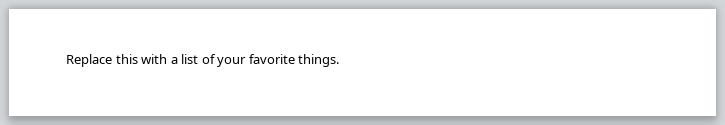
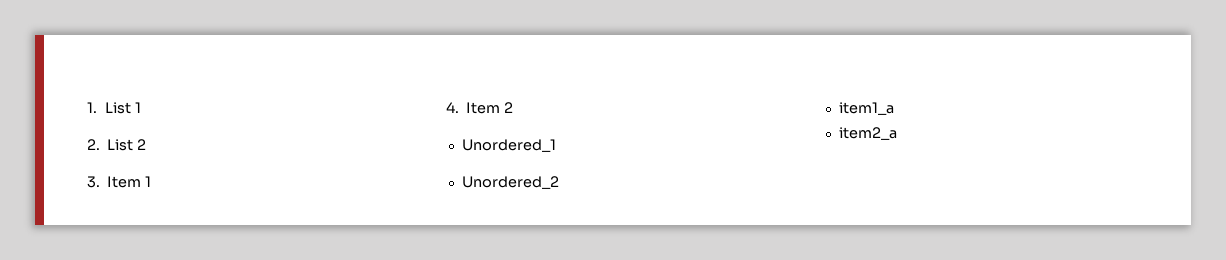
- Replace this with a list of your favorite things.
+ 1. List 1
+ 2. List 2
+ 3. Item 1
+ 4. Item 2
+ Unordered_1
+ Unordered_2
+ item1_a
+ item2_a

